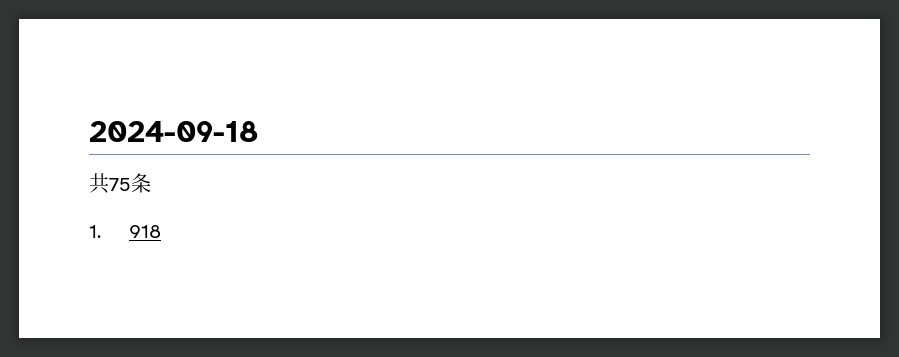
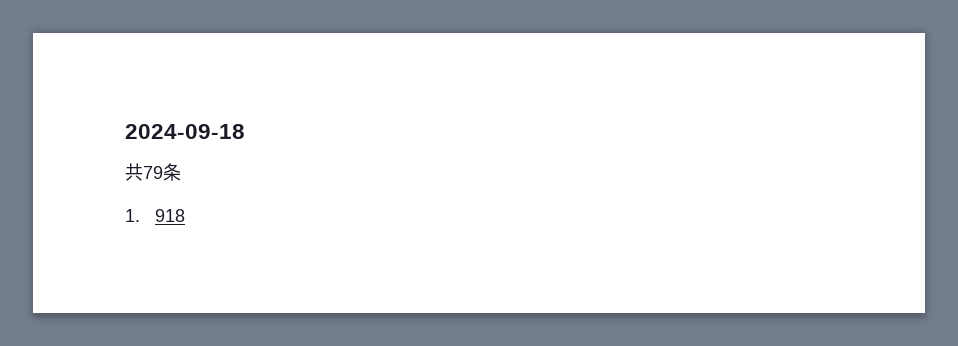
- 共75条
+ 共79条

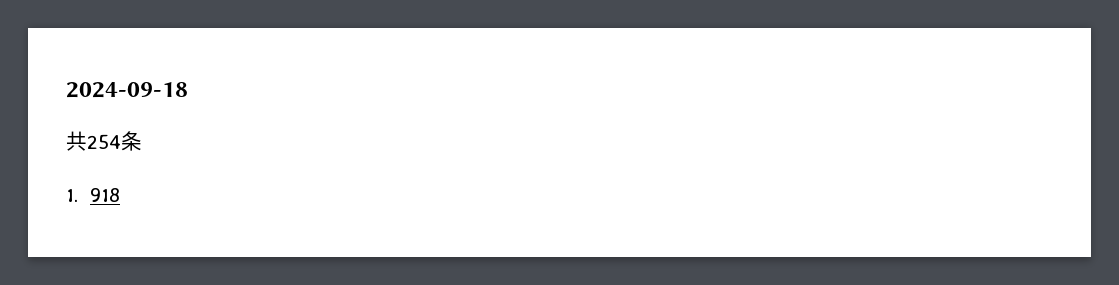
- 共79条
+ 共254条

